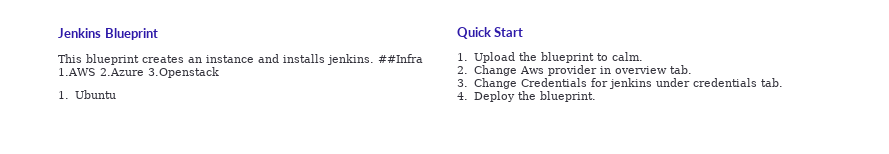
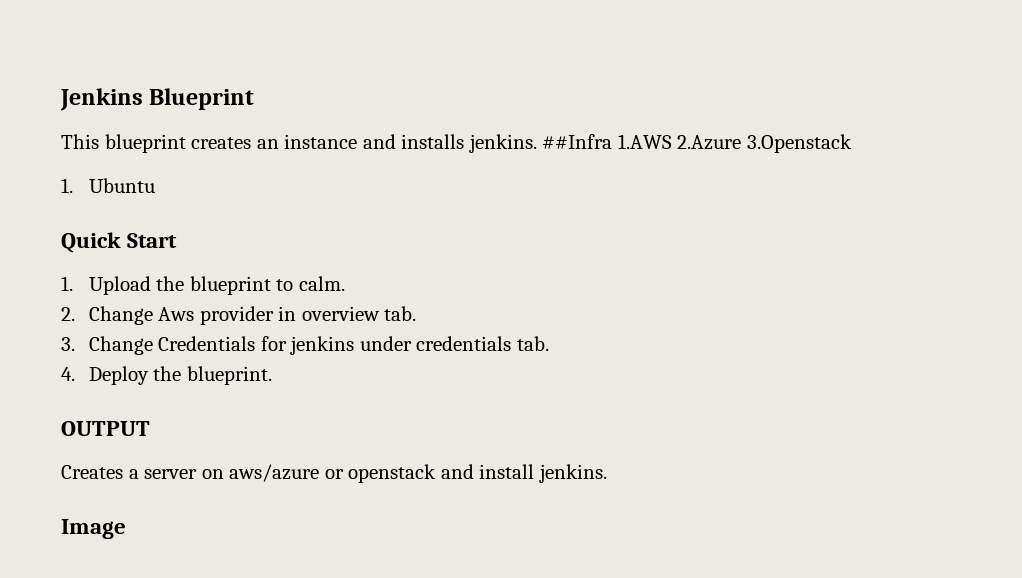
+ OUTPUT
+ Creates a server on aws/azure or openstack and install jenkins.
+ Image

